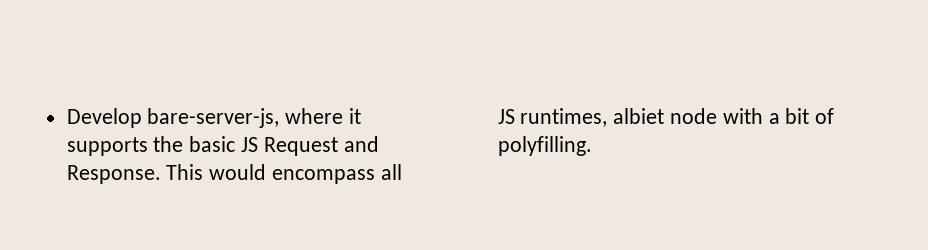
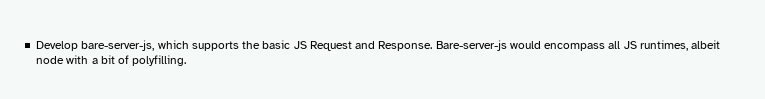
- Develop bare-server-js, where it supports the basic JS Request and Response.
+ Develop bare-server-js, which supports the basic JS Request and Response.
- This would encompass all JS runtimes, albiet node with a bit of polyfilling.
+ Bare-server-js would encompass all JS runtimes, albeit node with a bit of polyfilling.

